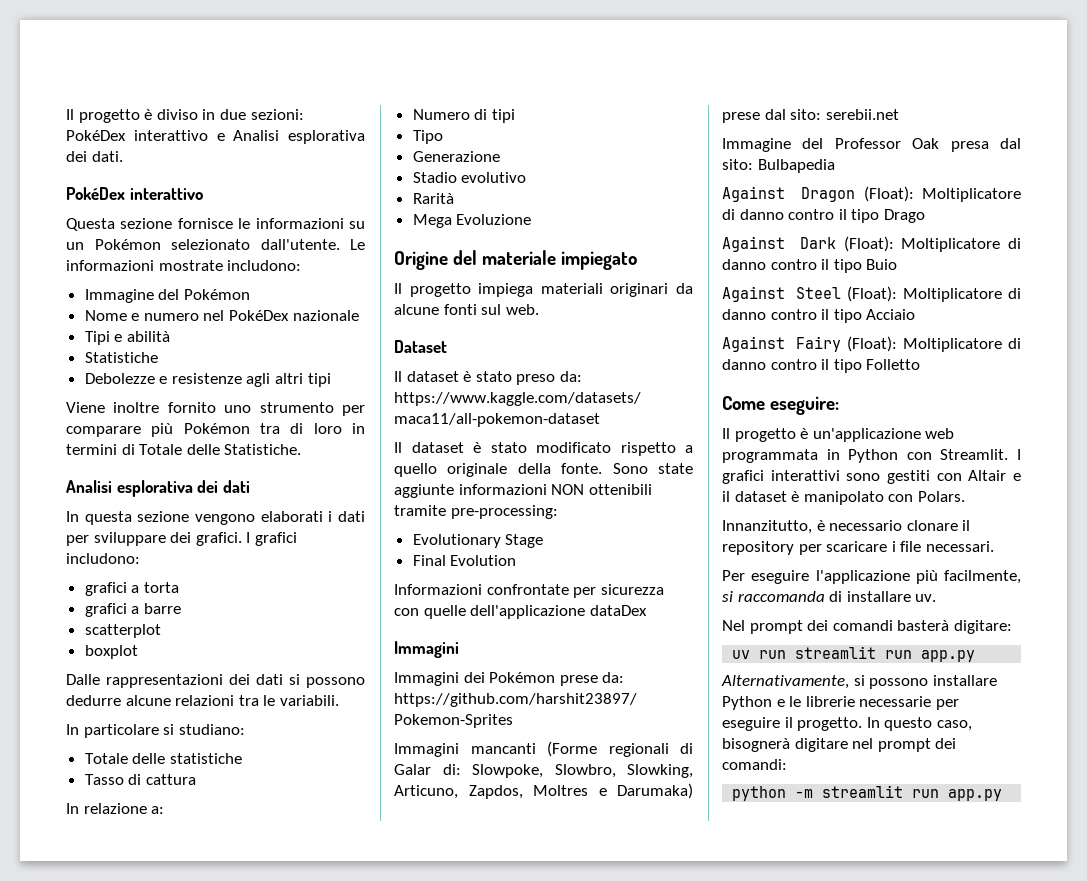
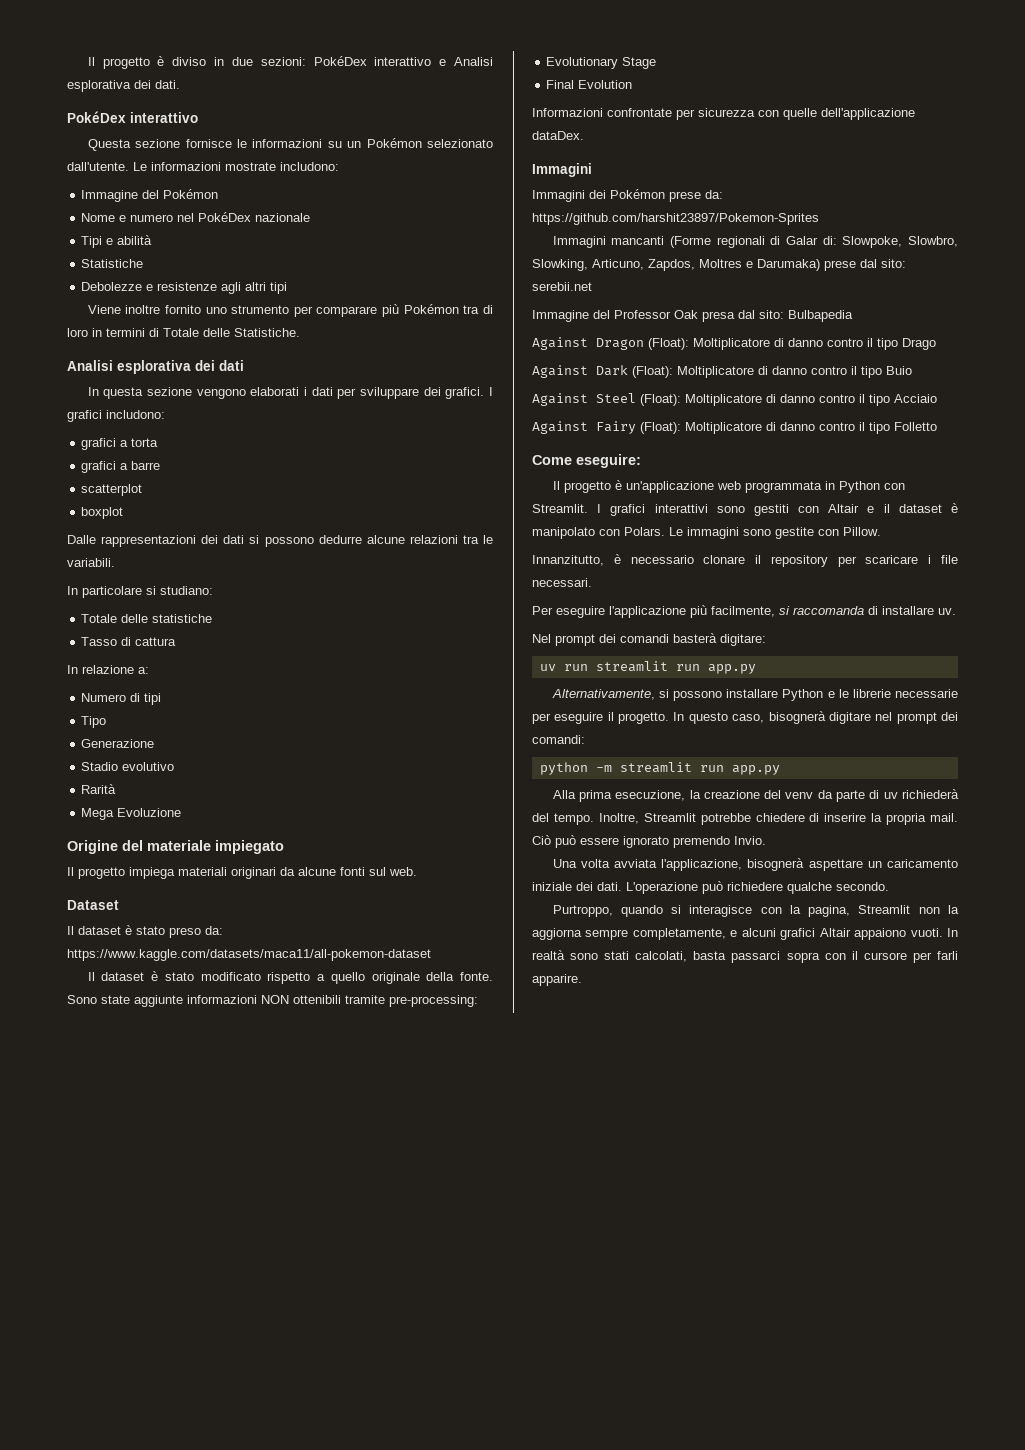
- Informazioni confrontate per sicurezza con quelle dell'applicazione dataDex
+ Informazioni confrontate per sicurezza con quelle dell'applicazione dataDex.
+ Le immagini sono gestite con Pillow.
+ Alla prima esecuzione, la creazione del venv da parte di uv richiederà del tempo. Inoltre, Streamlit potrebbe chiedere di inserire la propria mail. Ciò può essere ignorato premendo Invio.
+ Una volta avviata l'applicazione, bisognerà aspettare un caricamento iniziale dei dati. L'operazione può richiedere qualche secondo.
+ Purtroppo, quando si interagisce con la pagina, Streamlit non la aggiorna sempre completamente, e alcuni grafici Altair appaiono vuoti. In realtà sono stati calcolati, basta passarci sopra con il cursore per farli apparire.

